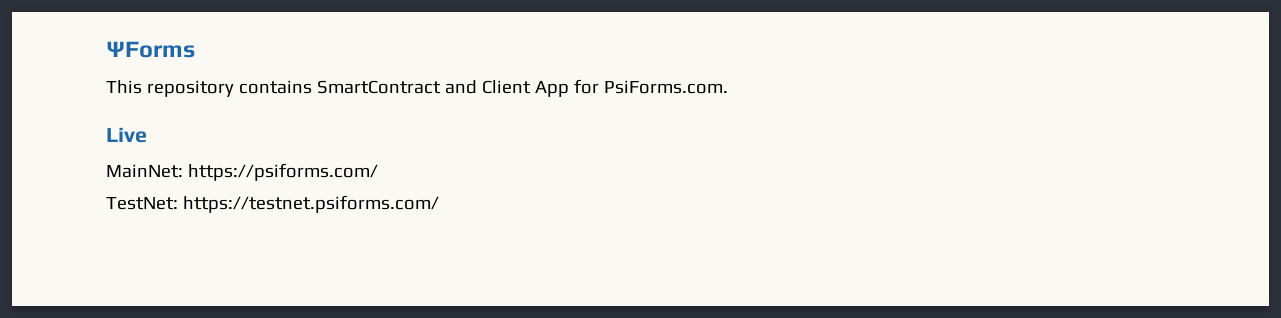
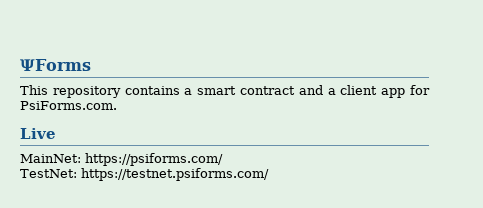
- This repository contains SmartContract and Client App for PsiForms.com.
+ This repository contains a smart contract and a client app for PsiForms.com.

